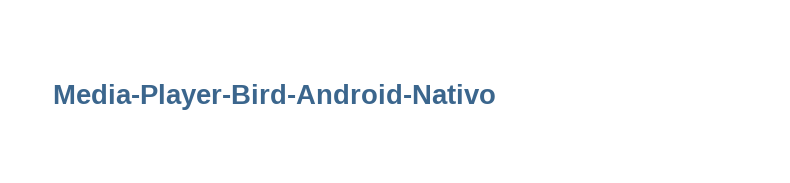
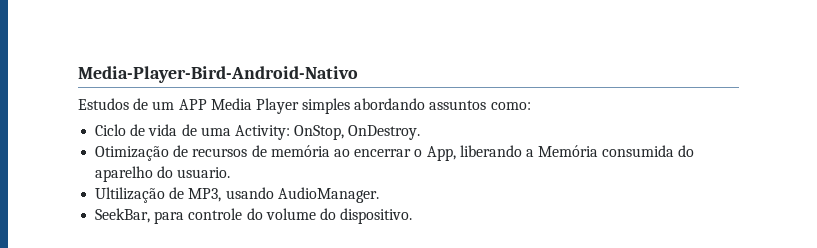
+ Estudos de um APP Media Player simples abordando assuntos como:
+ Ciclo de vida de uma Activity: OnStop, OnDestroy.
+ Otimização de recursos de memória ao encerrar o App, liberando a Memória consumida do aparelho do usuario.
+ Ultilização de MP3, usando AudioManager.
+ SeekBar, para controle do volume do dispositivo.

